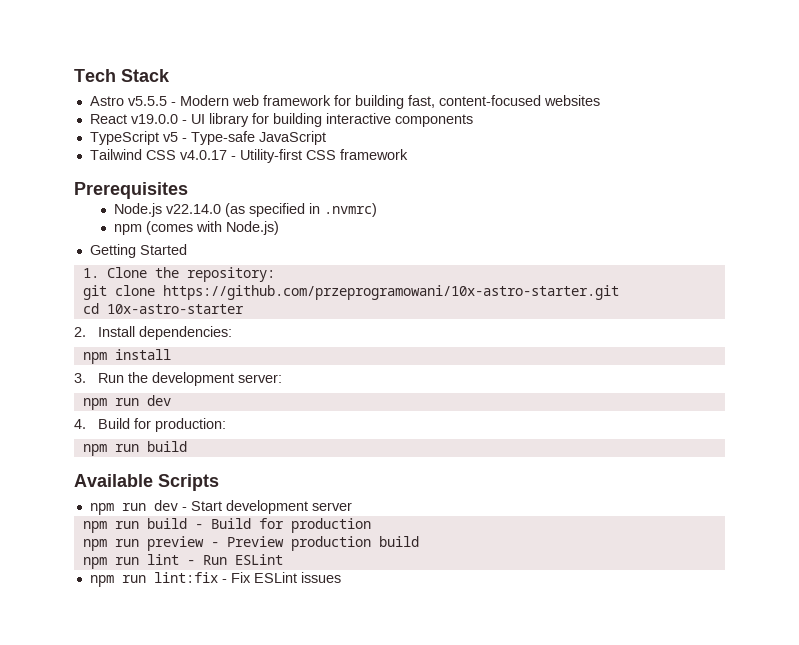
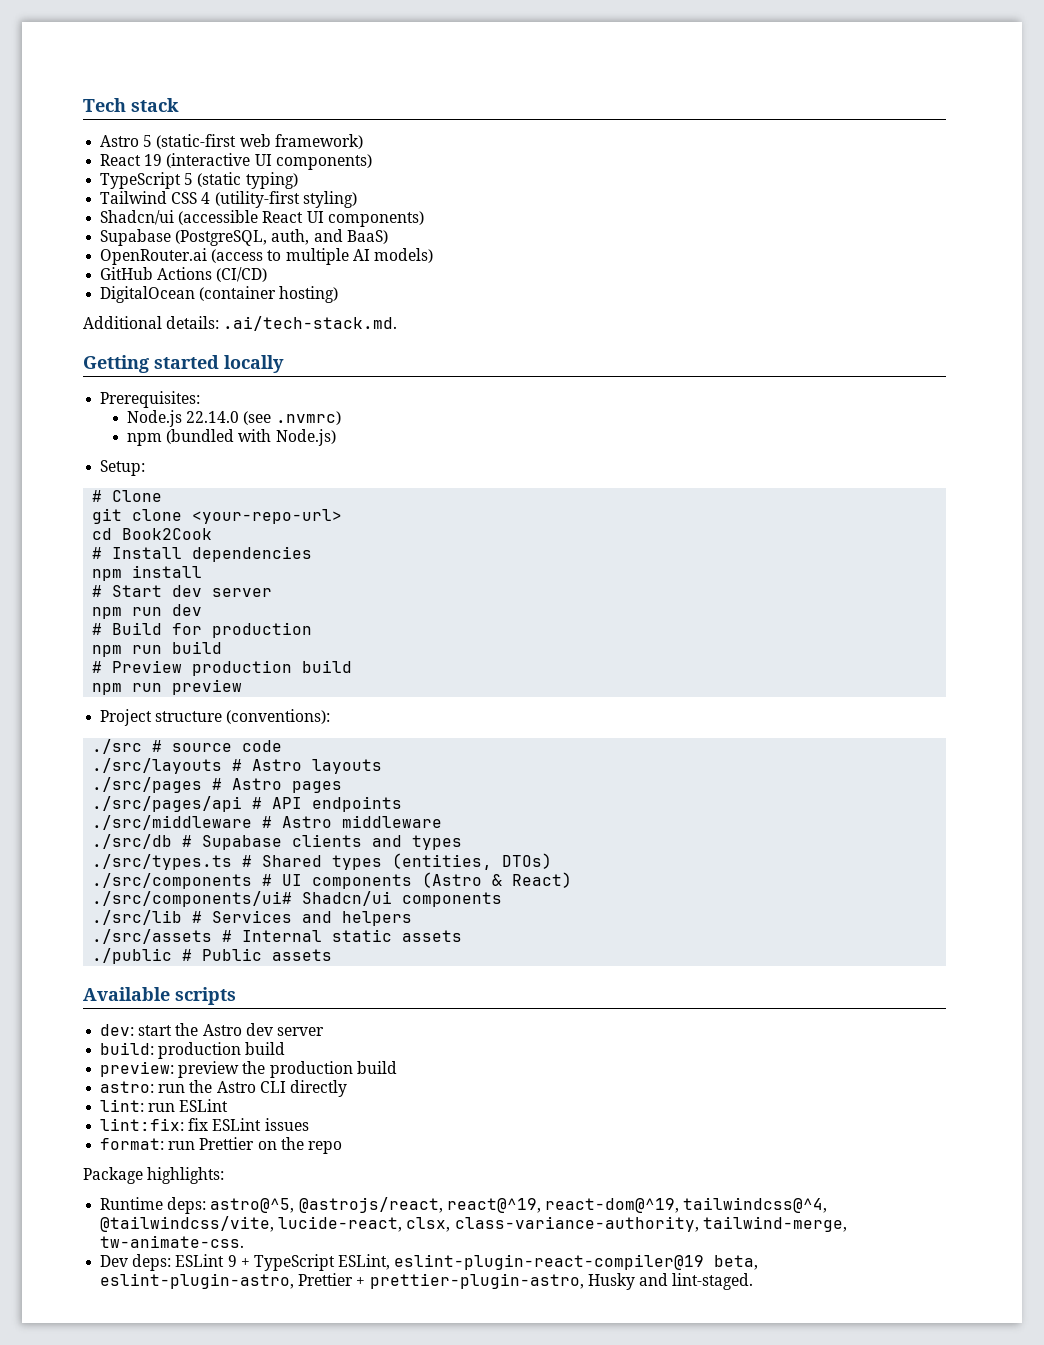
- Tech Stack
- Astro v5.5.5 - Modern web framework for building fast, content-focused websites
- React v19.0.0 - UI library for building interactive components
- TypeScript v5 - Type-safe JavaScript
- Tailwind CSS v4.0.17 - Utility-first CSS framework
- Prerequisites
- Node.js v22.14.0 (as specified in .nvmrc)
+ Tech stack
+ Astro 5 (static-first web framework)
+ React 19 (interactive UI components)
+ TypeScript 5 (static typing)
+ Tailwind CSS 4 (utility-first styling)
+ Shadcn/ui (accessible React UI components)
+ Supabase (PostgreSQL, auth, and BaaS)
+ OpenRouter.ai (access to multiple AI models)
+ GitHub Actions (CI/CD)
+ DigitalOcean (container hosting)
+ Additional details: .ai/tech-stack.md.
+ Getting started locally
+ Prerequisites:
+ Node.js 22.14.0 (see .nvmrc)
- npm (comes with Node.js)
+ npm (bundled with Node.js)
- Getting Started
- 1. Clone the repository:
+ Setup:
+ # Clone
- git clone https://github.com/przeprogramowani/10x-astro-starter.git
+ git clone <your-repo-url>
- cd 10x-astro-starter
- 2. Install dependencies:
+ cd Book2Cook
+ # Install dependencies
  npm install
- 3. Run the development server:
+ # Start dev server
  npm run dev
- 4. Build for production:
- npm run build
- Available Scripts
- npm run dev - Start development server
- npm run build - Build for production
+ # Build for production
- npm run preview - Preview production build
+ npm run build
+ # Preview production build
- npm run lint - Run ESLint
- npm run lint:fix - Fix ESLint issues
+ npm run preview
+ Project structure (conventions):
+ ./src # source code
+ ./src/layouts # Astro layouts
+ ./src/pages # Astro pages
+ ./src/pages/api # API endpoints
+ ./src/middleware # Astro middleware
+ ./src/db # Supabase clients and types
+ ./src/types.ts # Shared types (entities, DTOs)
+ ./src/components # UI components (Astro & React)
+ ./src/components/ui# Shadcn/ui components
+ ./src/lib # Services and helpers
+ ./src/assets # Internal static assets
+ ./public # Public assets
+ Available scripts
+ dev: start the Astro dev server
+ build: production build
+ preview: preview the production build
+ astro: run the Astro CLI directly
+ lint: run ESLint
+ lint:fix: fix ESLint issues
+ format: run Prettier on the repo
+ Package highlights:
+ Runtime deps: astro@^5, @astrojs/react, react@^19, react-dom@^19, tailwindcss@^4, @tailwindcss/vite, lucide-react, clsx, class-variance-authority, tailwind-merge, tw-animate-css.
+ Dev deps: ESLint 9 + TypeScript ESLint, eslint-plugin-react-compiler@19 beta, eslint-plugin-astro, Prettier + prettier-plugin-astro, Husky and lint-staged.

